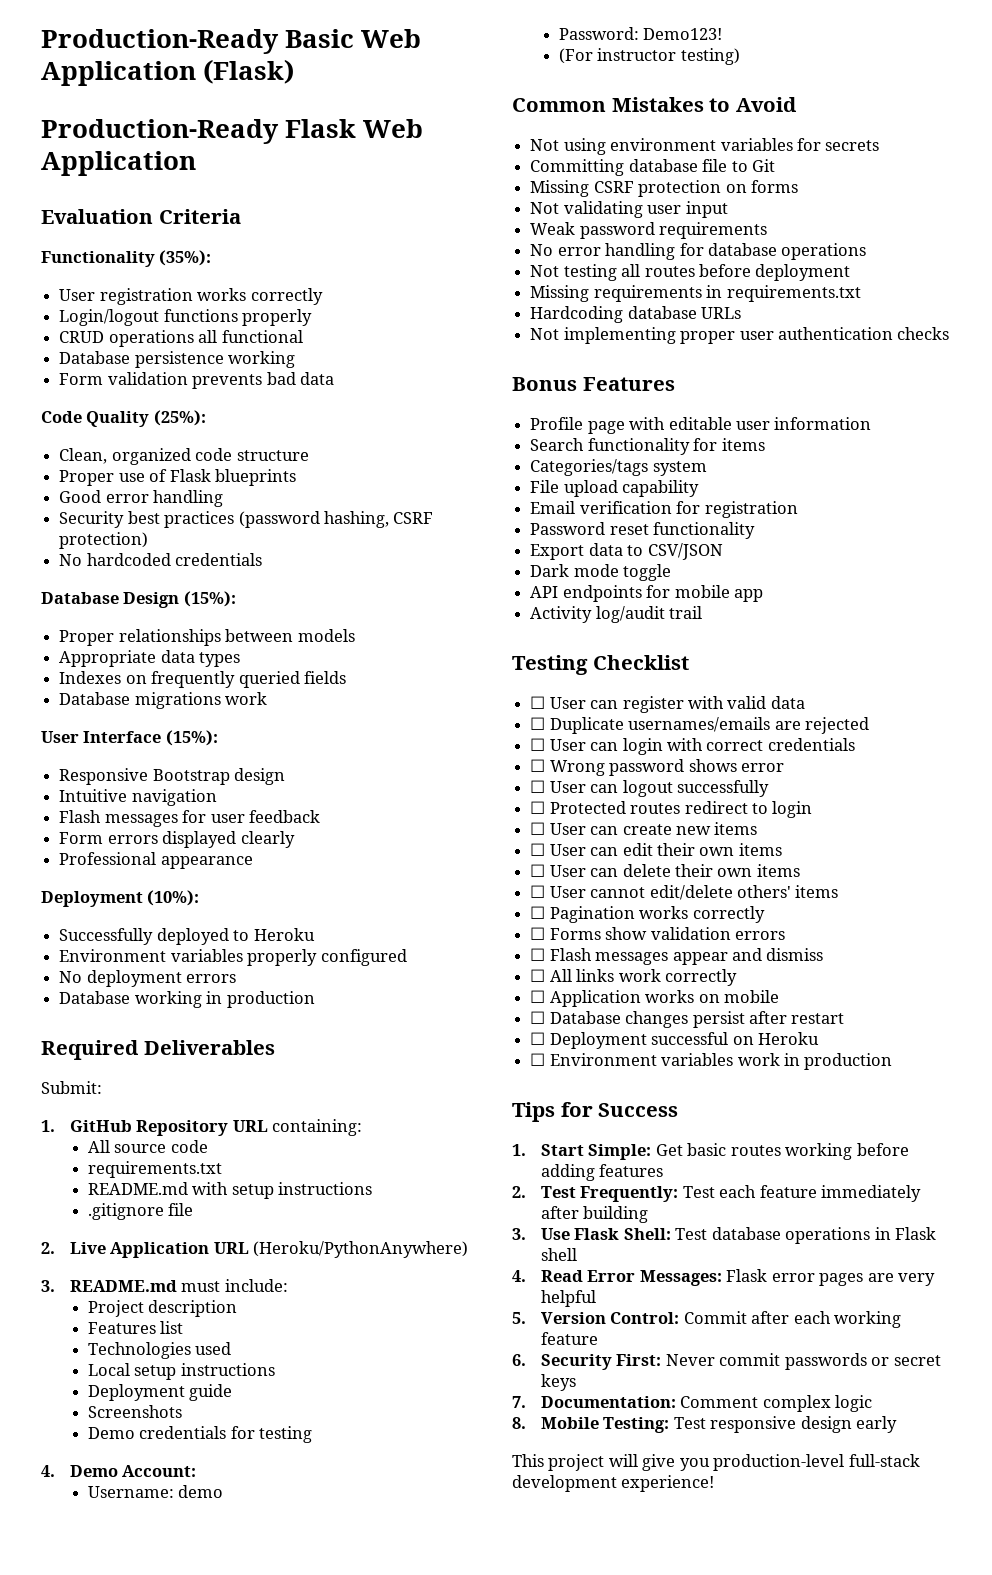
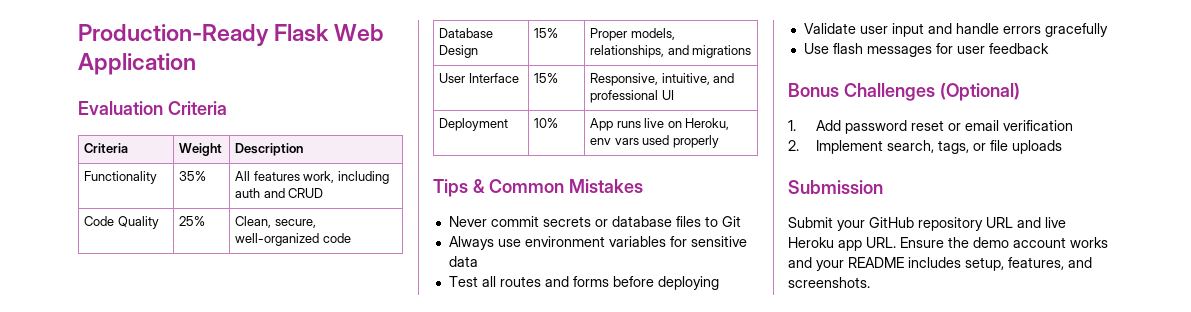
- Production-Ready Basic Web Application (Flask)
- Functionality (35%):
- User registration works correctly
- Login/logout functions properly
- CRUD operations all functional
- Database persistence working
- Form validation prevents bad data
- Code Quality (25%):
- Clean, organized code structure
- Proper use of Flask blueprints
- Good error handling
- Security best practices (password hashing, CSRF protection)
- No hardcoded credentials
- Database Design (15%):
- Proper relationships between models
- Appropriate data types
- Indexes on frequently queried fields
- Database migrations work
- User Interface (15%):
- Responsive Bootstrap design
- Intuitive navigation
- Flash messages for user feedback
- Form errors displayed clearly
- Professional appearance
- Deployment (10%):
- Successfully deployed to Heroku
- Environment variables properly configured
- No deployment errors
- Database working in production
- Required Deliverables
- Submit:
- 1. GitHub Repository URL containing:
- All source code
- requirements.txt
- README.md with setup instructions
- .gitignore file
- 2. Live Application URL (Heroku/PythonAnywhere)
- 3. README.md must include:
- Project description
- Features list
- Technologies used
- Local setup instructions
- Deployment guide
- Screenshots
- Demo credentials for testing
- 4. Demo Account:
- Username: demo
- Password: Demo123!
- (For instructor testing)
- Common Mistakes to Avoid
- Not using environment variables for secrets
- Committing database file to Git
- Missing CSRF protection on forms
- Not validating user input
- Weak password requirements
- No error handling for database operations
- Not testing all routes before deployment
- Missing requirements in requirements.txt
- Hardcoding database URLs
- Not implementing proper user authentication checks
- Bonus Features
- Profile page with editable user information
- Search functionality for items
- Categories/tags system
- File upload capability
- Email verification for registration
- Password reset functionality
- Export data to CSV/JSON
- Dark mode toggle
- API endpoints for mobile app
- Activity log/audit trail
- Testing Checklist
- ☐ User can register with valid data
- ☐ Duplicate usernames/emails are rejected
- ☐ User can login with correct credentials
- ☐ Wrong password shows error
- ☐ User can logout successfully
- ☐ Protected routes redirect to login
- ☐ User can create new items
- ☐ User can edit their own items
- ☐ User can delete their own items
- ☐ User cannot edit/delete others' items
- ☐ Pagination works correctly
- ☐ Forms show validation errors
- ☐ Flash messages appear and dismiss
- ☐ All links work correctly
- ☐ Application works on mobile
- ☐ Database changes persist after restart
- ☐ Deployment successful on Heroku
- ☐ Environment variables work in production
- Tips for Success
- 1. Start Simple: Get basic routes working before adding features
- 2. Test Frequently: Test each feature immediately after building
- 3. Use Flask Shell: Test database operations in Flask shell
- 4. Read Error Messages: Flask error pages are very helpful
- 5. Version Control: Commit after each working feature
- 6. Security First: Never commit passwords or secret keys
- 7. Documentation: Comment complex logic
- 8. Mobile Testing: Test responsive design early
- This project will give you production-level full-stack development experience!
+ Criteria | Weight | Description
+ Functionality | 35% | All features work, including auth and CRUD
+ Code Quality | 25% | Clean, secure, well-organized code
+ Database Design | 15% | Proper models, relationships, and migrations
+ User Interface | 15% | Responsive, intuitive, and professional UI
+ Deployment | 10% | App runs live on Heroku, env vars used properly
+ Tips & Common Mistakes
+ Never commit secrets or database files to Git
+ Always use environment variables for sensitive data
+ Test all routes and forms before deploying
+ Validate user input and handle errors gracefully
+ Use flash messages for user feedback
+ Bonus Challenges (Optional)
+ 1. Add password reset or email verification
+ 2. Implement search, tags, or file uploads
+ Submission
+ Submit your GitHub repository URL and live Heroku app URL. Ensure the demo account works and your README includes setup, features, and screenshots.

